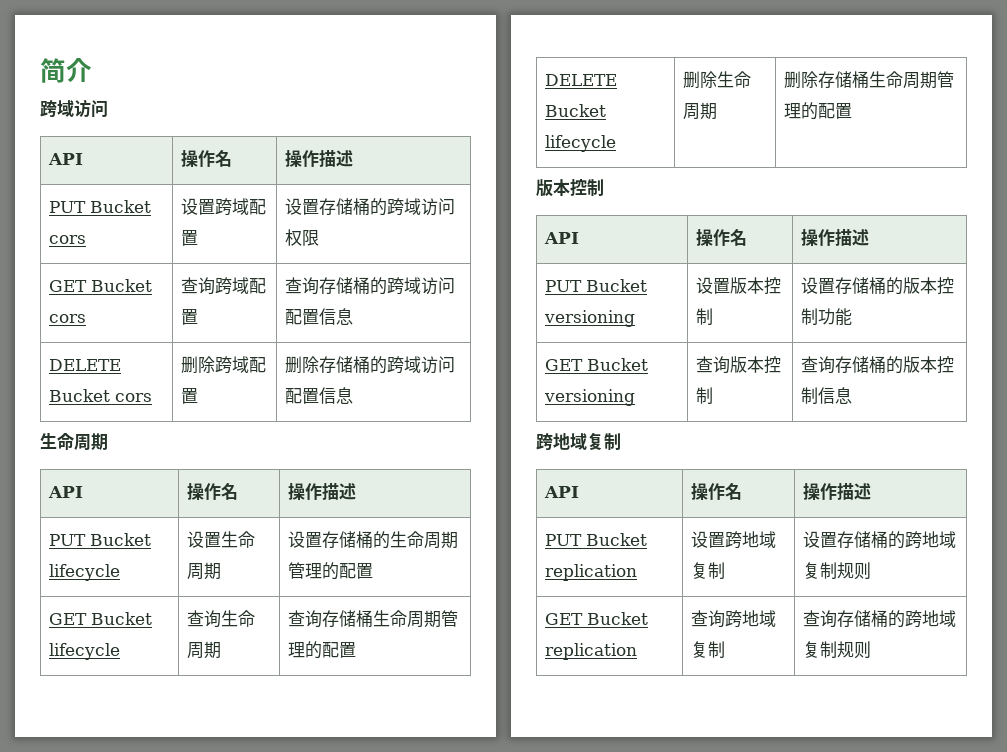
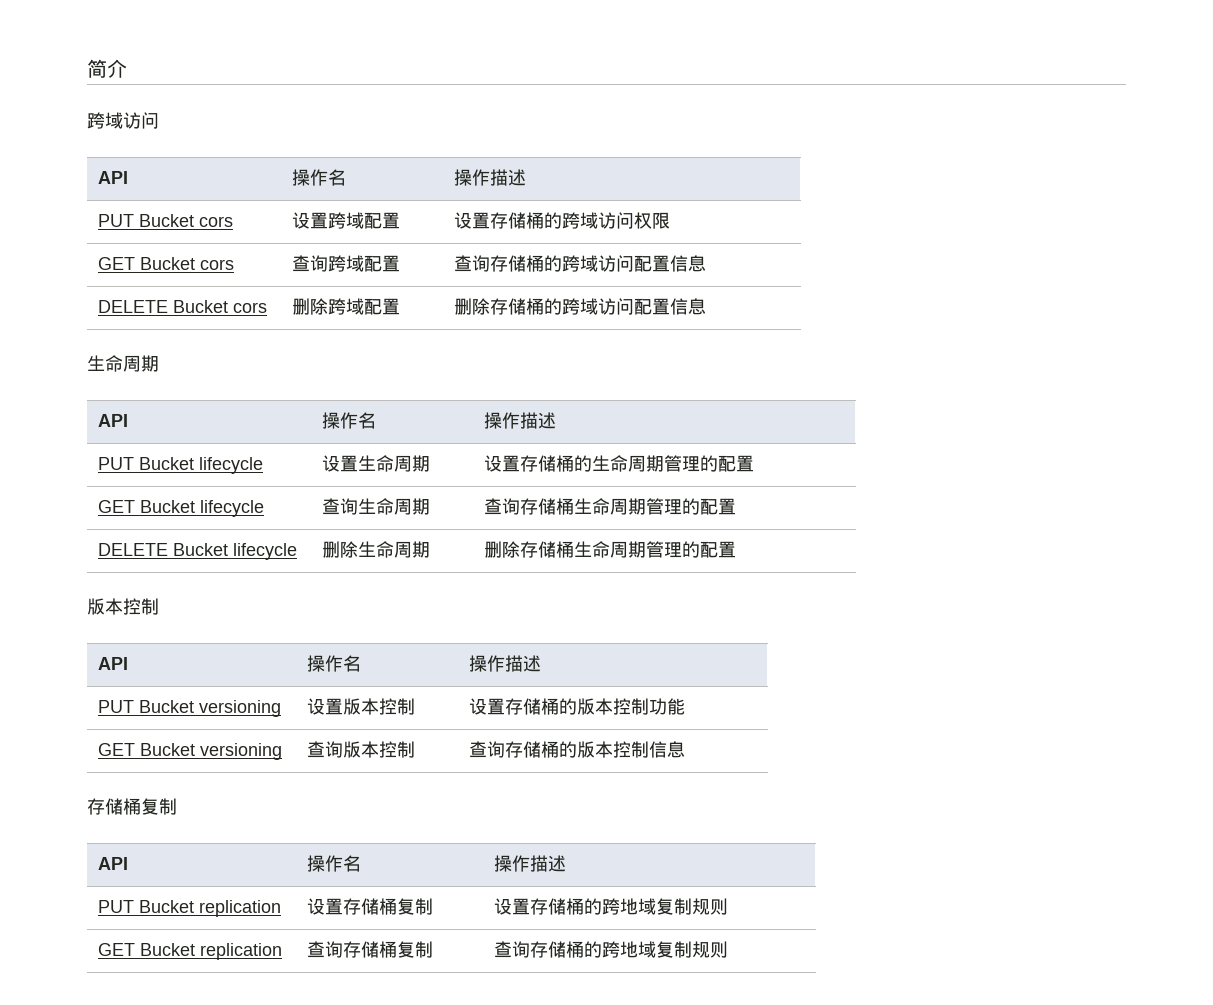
  GET Bucket versioning | 查询版本控制 | 查询存储桶的版本控制信息
- 跨地域复制
+ 存储桶复制
- PUT Bucket replication | 设置跨地域复制 | 设置存储桶的跨地域复制规则
+ PUT Bucket replication | 设置存储桶复制 | 设置存储桶的跨地域复制规则
- GET Bucket replication | 查询跨地域复制 | 查询存储桶的跨地域复制规则
+ GET Bucket replication | 查询存储桶复制 | 查询存储桶的跨地域复制规则

